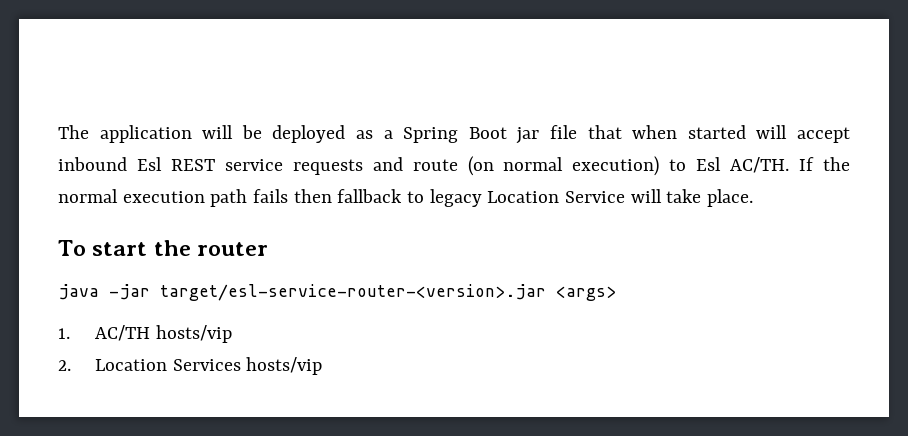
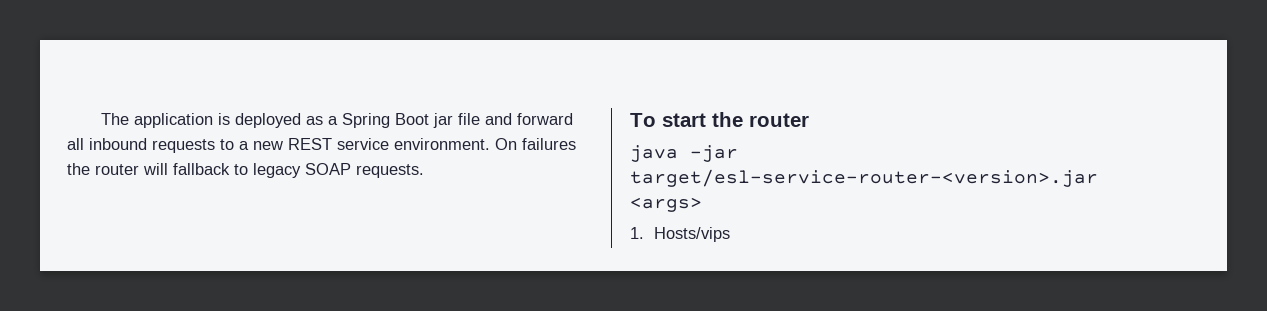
- The application will be deployed as a Spring Boot jar file that when started will accept inbound Esl REST service requests and route (on normal execution) to Esl AC/TH. If the normal execution path fails then fallback to legacy Location Service will take place.
+ The application is deployed as a Spring Boot jar file and forward all inbound requests to a new REST service environment. On failures the router will fallback to legacy SOAP requests.
- 1. AC/TH hosts/vip
- 2. Location Services hosts/vip
+ 1. Hosts/vips

